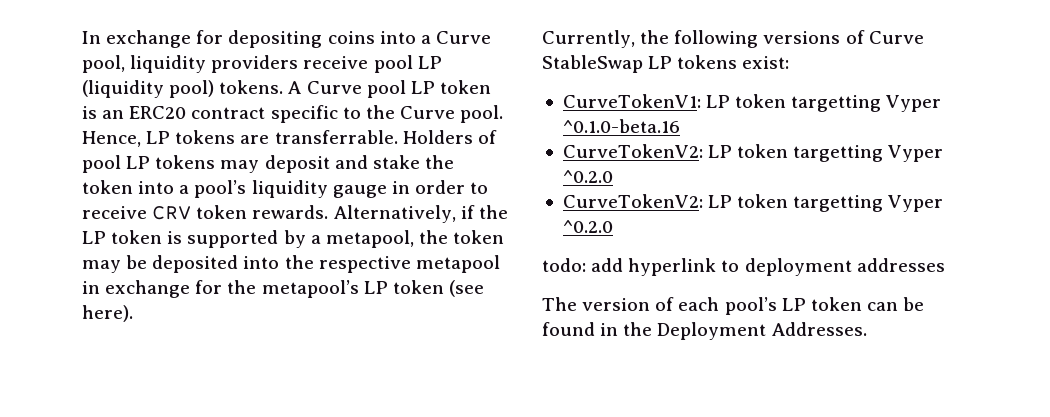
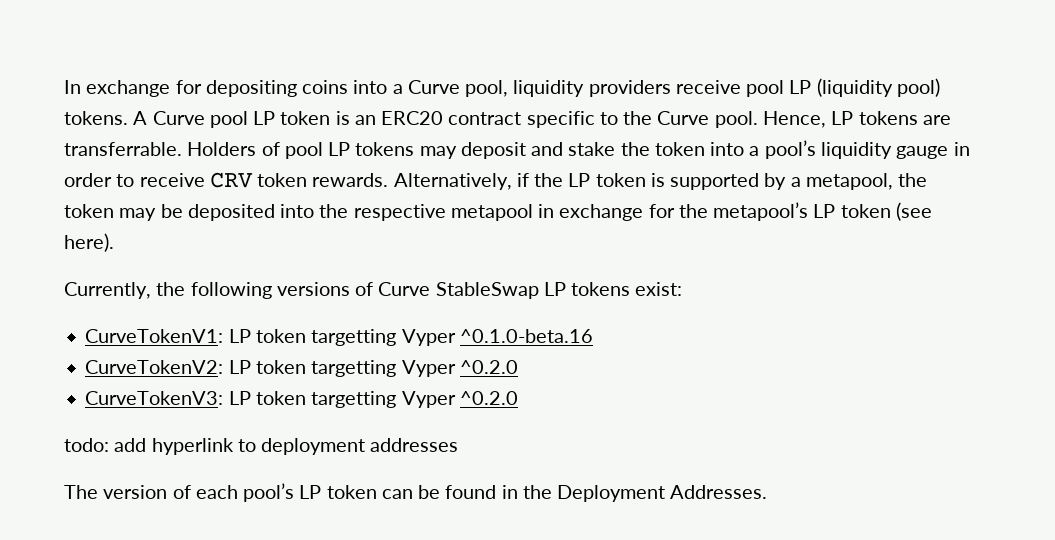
  CurveTokenV1: LP token targetting Vyper ^0.1.0-beta.16
  CurveTokenV2: LP token targetting Vyper ^0.2.0
- CurveTokenV2: LP token targetting Vyper ^0.2.0
+ CurveTokenV3: LP token targetting Vyper ^0.2.0

